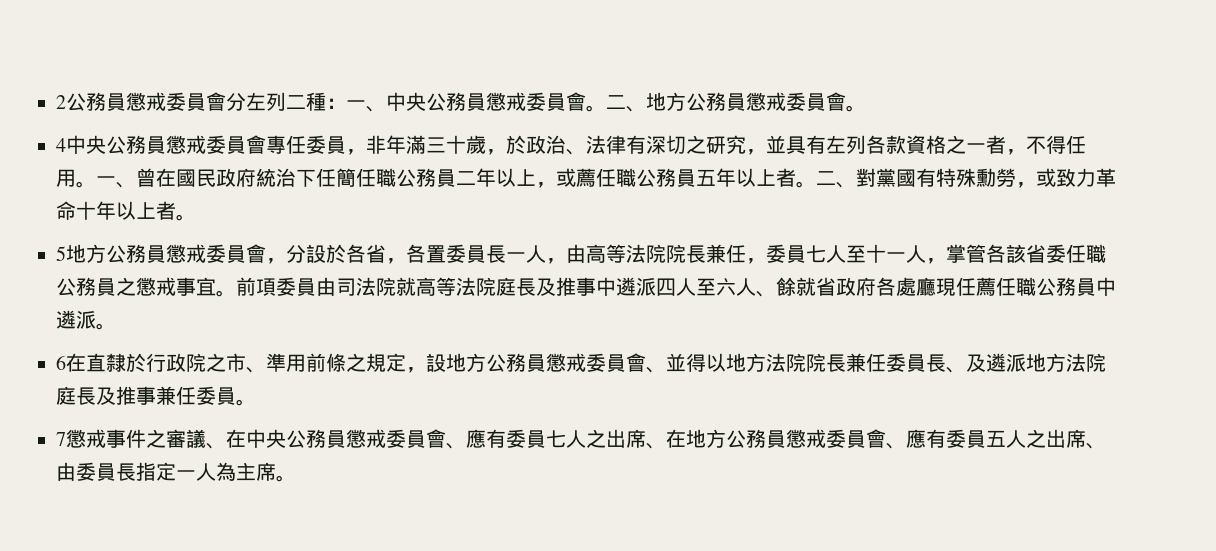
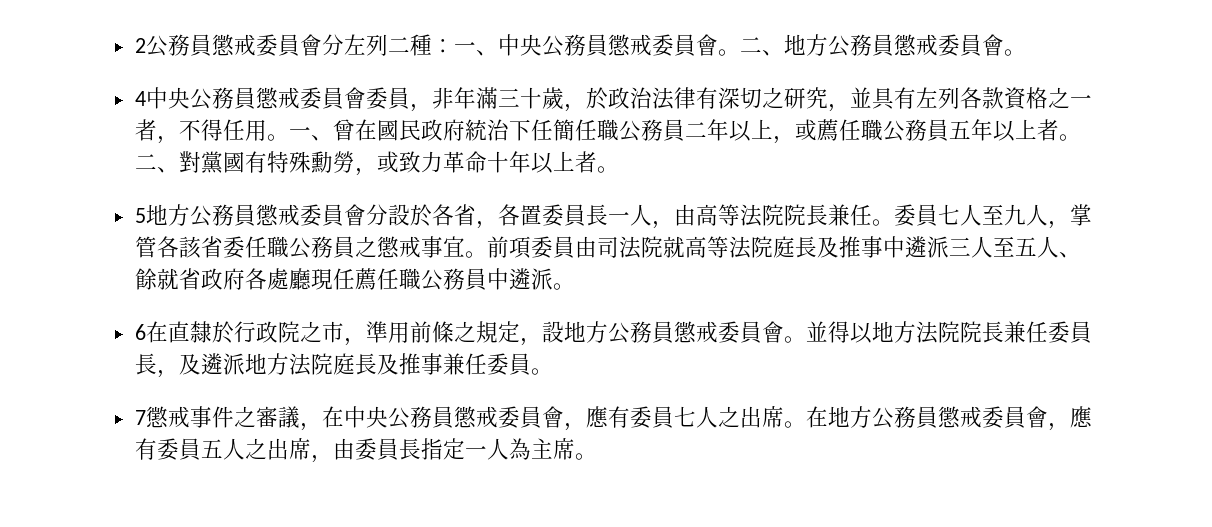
- 4中央公務員懲戒委員會專任委員，非年滿三十歲，於政治、法律有深切之研究，並具有左列各款資格之一者，不得任用。
+ 4中央公務員懲戒委員會委員，非年滿三十歲，於政治法律有深切之研究，並具有左列各款資格之一者，不得任用。
- 5地方公務員懲戒委員會，分設於各省，各置委員長一人，由高等法院院長兼任，委員七人至十一人，掌管各該省委任職公務員之懲戒事宜。
+ 5地方公務員懲戒委員會分設於各省，各置委員長一人，由高等法院院長兼任。委員七人至九人，掌管各該省委任職公務員之懲戒事宜。
- 前項委員由司法院就高等法院庭長及推事中遴派四人至六人、餘就省政府各處廳現任薦任職公務員中遴派。
+ 前項委員由司法院就高等法院庭長及推事中遴派三人至五人、餘就省政府各處廳現任薦任職公務員中遴派。
- 6在直隸於行政院之市、準用前條之規定，設地方公務員懲戒委員會、並得以地方法院院長兼任委員長、及遴派地方法院庭長及推事兼任委員。
+ 6在直隸於行政院之市，準用前條之規定，設地方公務員懲戒委員會。並得以地方法院院長兼任委員長，及遴派地方法院庭長及推事兼任委員。
- 7懲戒事件之審議、在中央公務員懲戒委員會、應有委員七人之出席、在地方公務員懲戒委員會、應有委員五人之出席、由委員長指定一人為主席。
+ 7懲戒事件之審議，在中央公務員懲戒委員會，應有委員七人之出席。在地方公務員懲戒委員會，應有委員五人之出席，由委員長指定一人為主席。

